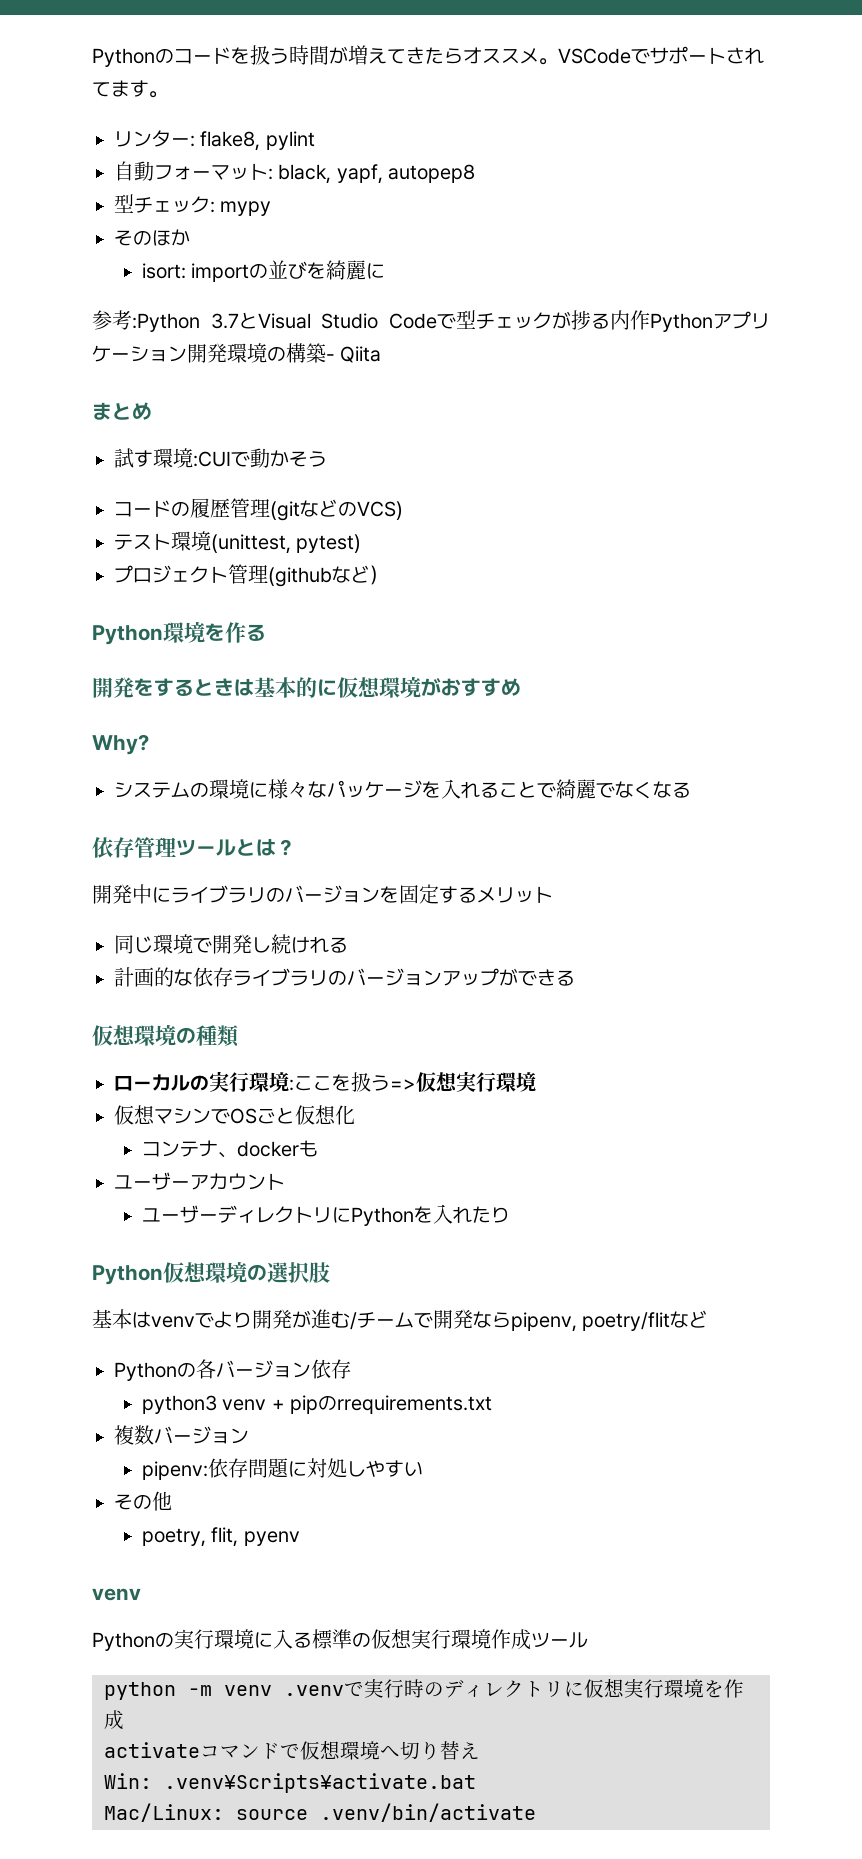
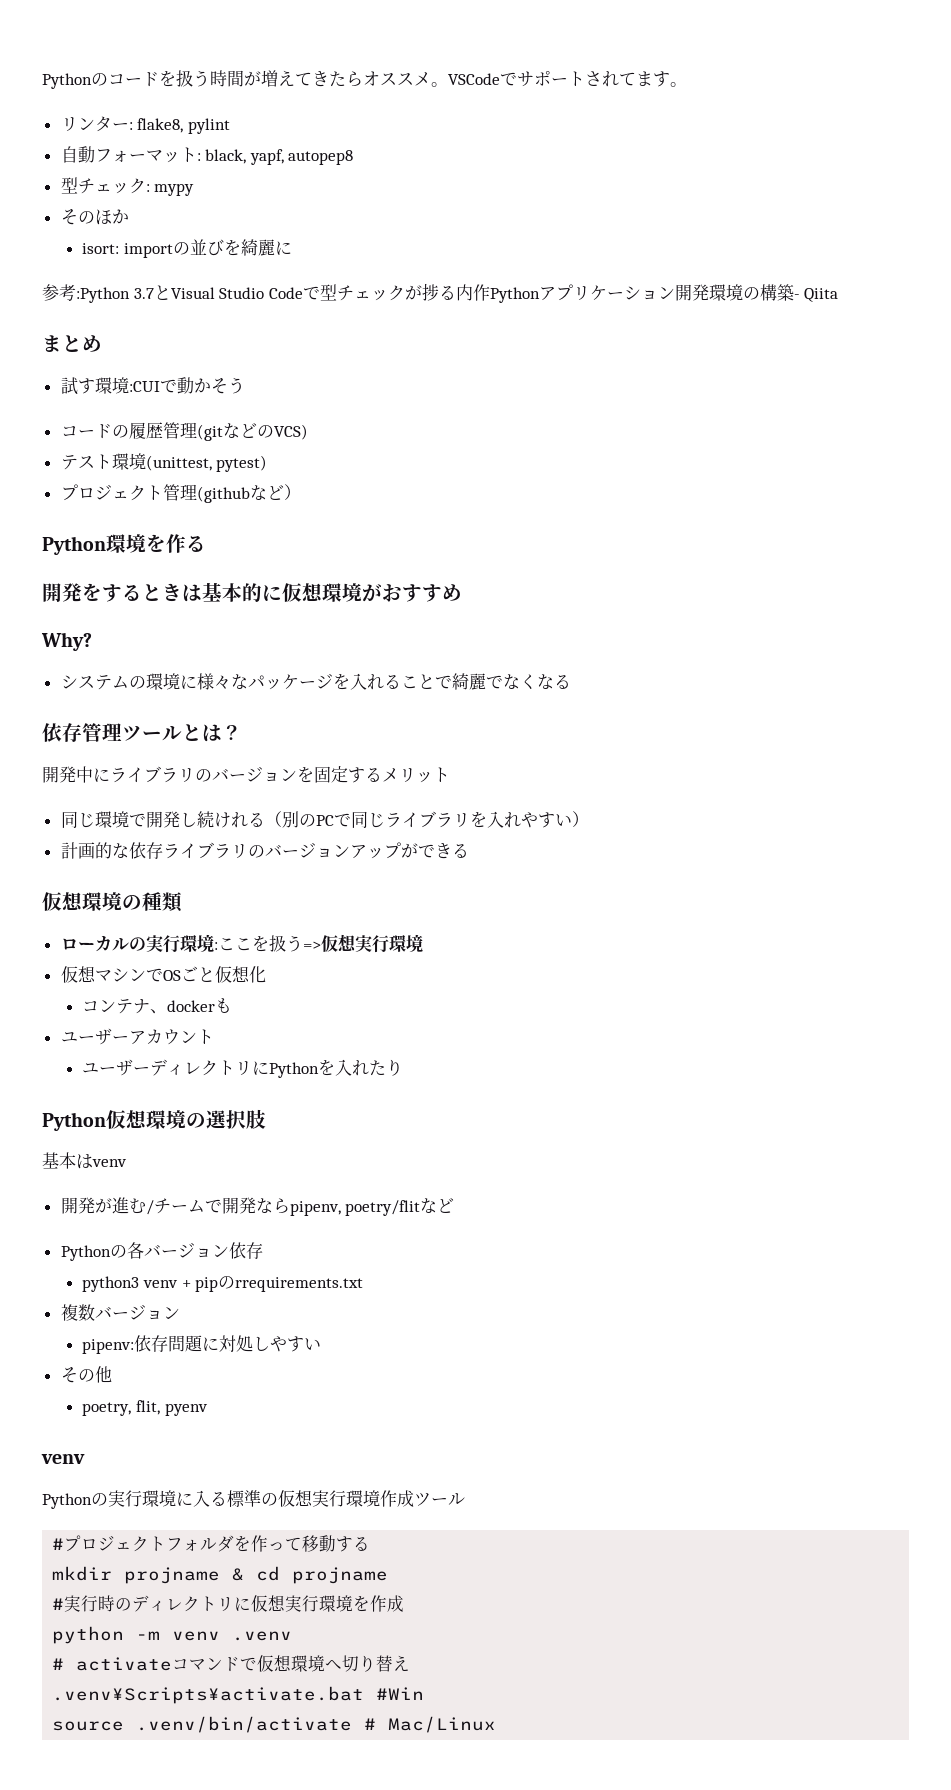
- 同じ環境で開発し続けれる
+ 同じ環境で開発し続けれる（別のPCで同じライブラリを入れやすい）
- 基本はvenvでより開発が進む/チームで開発ならpipenv, poetry/flitなど
+ 基本はvenv
+ 開発が進む/チームで開発ならpipenv, poetry/flitなど
- python -m venv .venvで実行時のディレクトリに仮想実行環境を作成
+ #プロジェクトフォルダを作って移動する
+ mkdir projname & cd projname
+ #実行時のディレクトリに仮想実行環境を作成
- activateコマンドで仮想環境へ切り替え
+ python -m venv .venv
+ # activateコマンドで仮想環境へ切り替え
- Win: .venv¥Scripts¥activate.bat
- Mac/Linux: source .venv/bin/activate
+ .venv¥Scripts¥activate.bat #Win
+ source .venv/bin/activate # Mac/Linux

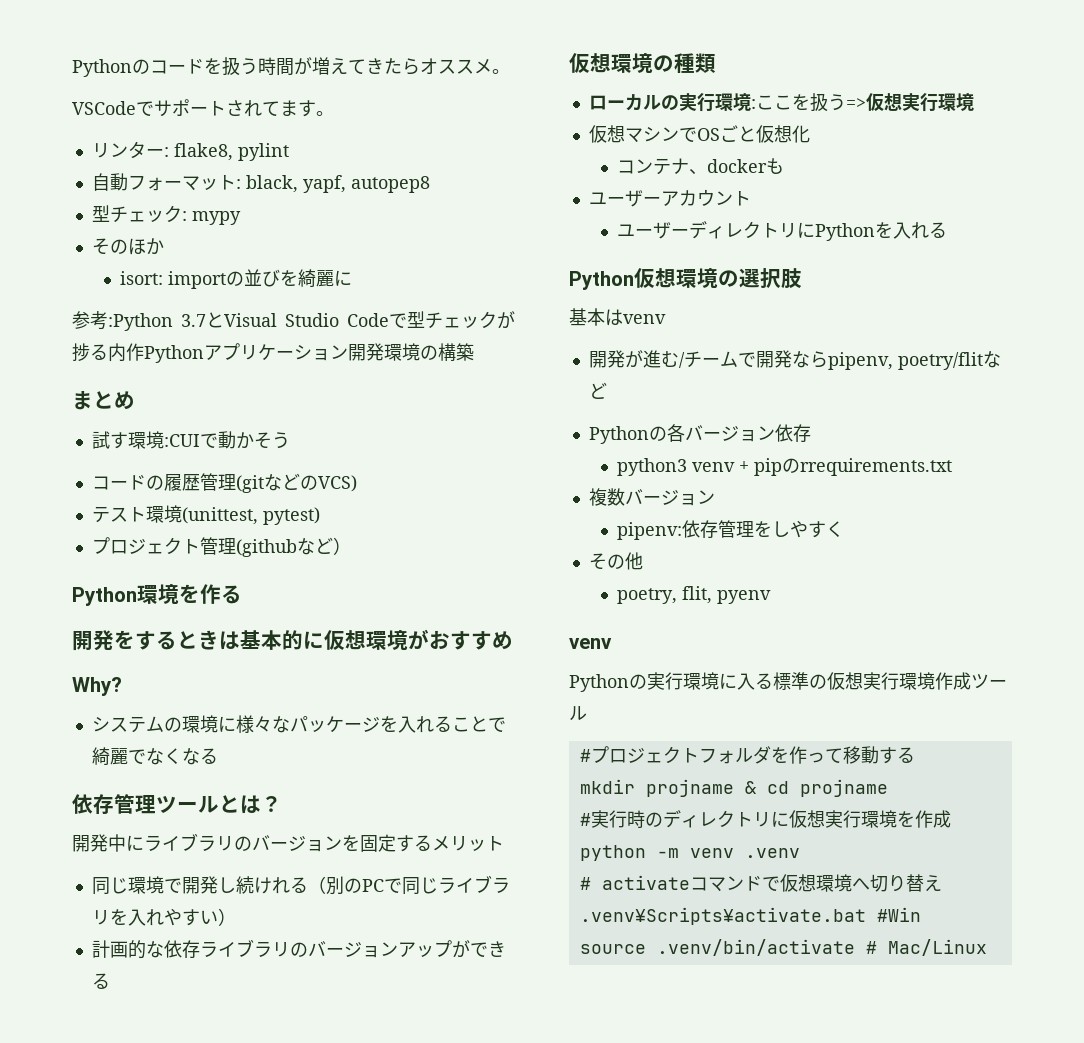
- Pythonのコードを扱う時間が増えてきたらオススメ。VSCodeでサポートされてます。
+ Pythonのコードを扱う時間が増えてきたらオススメ。
+ VSCodeでサポートされてます。
- 参考:Python 3.7とVisual Studio Codeで型チェックが捗る内作Pythonアプリケーション開発環境の構築- Qiita
+ 参考:Python 3.7とVisual Studio Codeで型チェックが捗る内作Pythonアプリケーション開発環境の構築
- ユーザーディレクトリにPythonを入れたり
+ ユーザーディレクトリにPythonを入れる
- pipenv:依存問題に対処しやすい
+ pipenv:依存管理をしやすく

